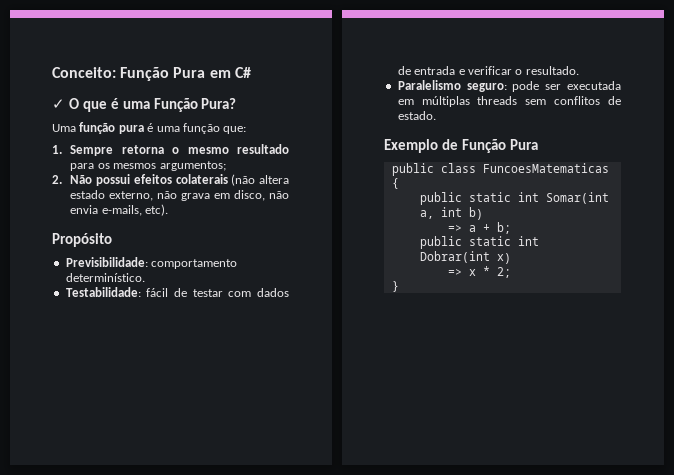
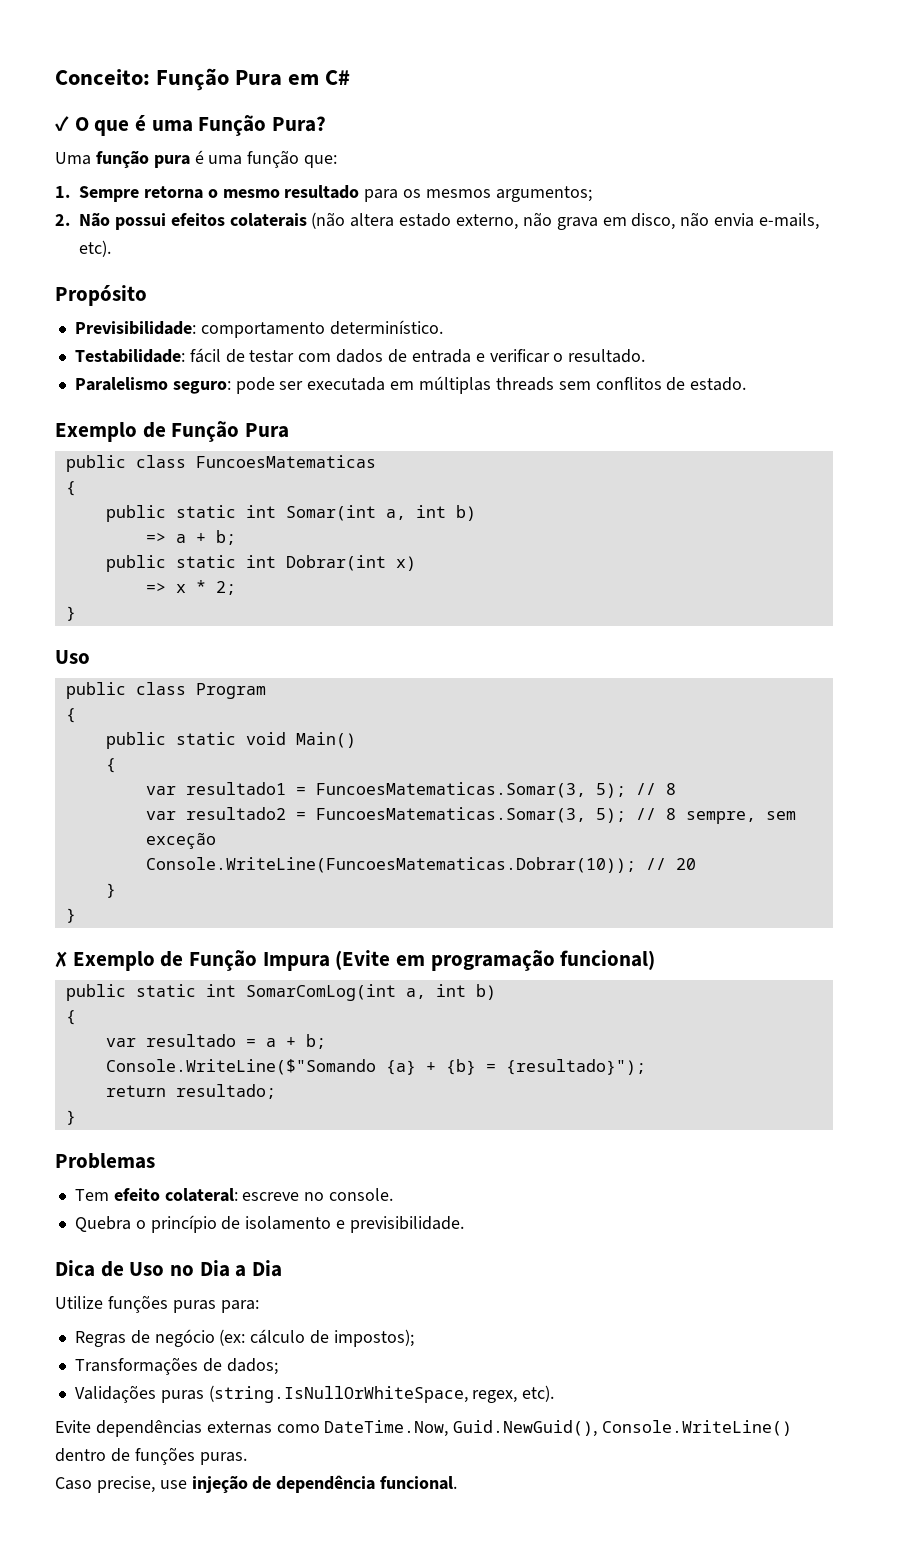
  => x * 2;
  }
+ Uso
+ public class Program
+ {
+ public static void Main()
+ {
+ var resultado1 = FuncoesMatematicas.Somar(3, 5); // 8
+ var resultado2 = FuncoesMatematicas.Somar(3, 5); // 8 sempre, sem exceção
+ Console.WriteLine(FuncoesMatematicas.Dobrar(10)); // 20
+ }
+ }
+ ✗ Exemplo de Função Impura (Evite em programação funcional)
+ public static int SomarComLog(int a, int b)
+ {
+ var resultado = a + b;
+ Console.WriteLine($"Somando {a} + {b} = {resultado}");
+ return resultado;
+ }
+ Problemas
+ Tem efeito colateral: escreve no console.
+ Quebra o princípio de isolamento e previsibilidade.
+ Dica de Uso no Dia a Dia
+ Utilize funções puras para:
+ Regras de negócio (ex: cálculo de impostos);
+ Transformações de dados;
+ Validações puras (string.IsNullOrWhiteSpace, regex, etc).
+ Evite dependências externas como DateTime.Now, Guid.NewGuid(), Console.WriteLine() dentro de funções puras.
+ Caso precise, use injeção de dependência funcional.

